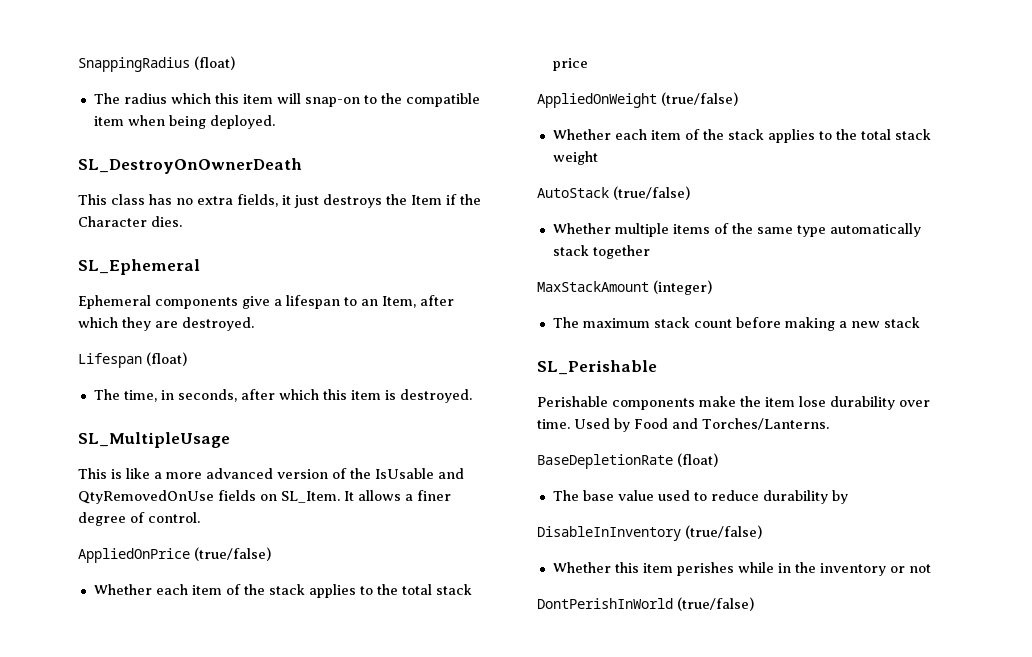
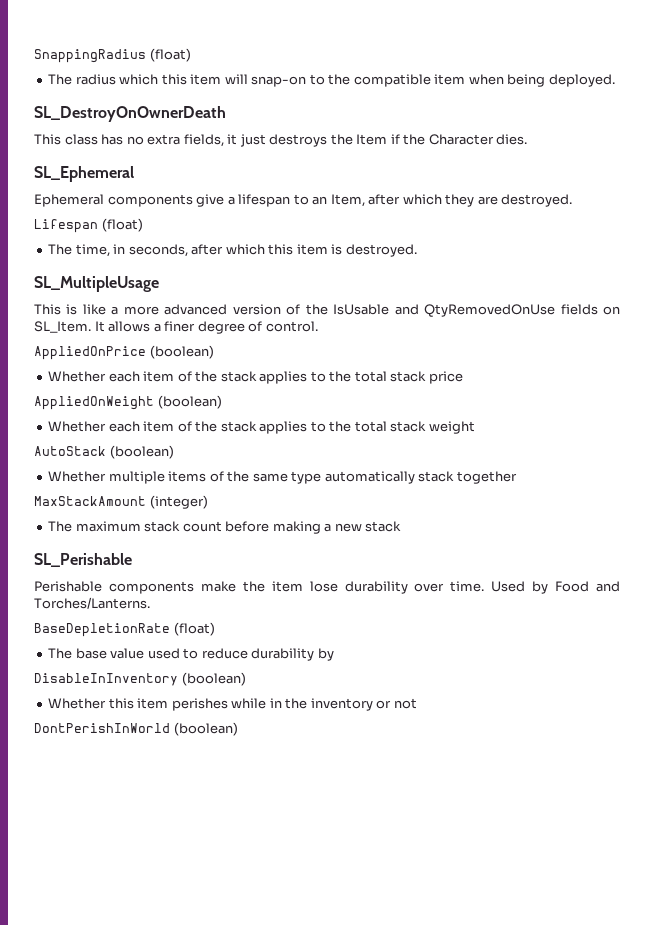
- AppliedOnPrice (true/false)
+ AppliedOnPrice (boolean)
- AppliedOnWeight (true/false)
+ AppliedOnWeight (boolean)
- AutoStack (true/false)
+ AutoStack (boolean)
- DisableInInventory (true/false)
+ DisableInInventory (boolean)
- DontPerishInWorld (true/false)
+ DontPerishInWorld (boolean)

